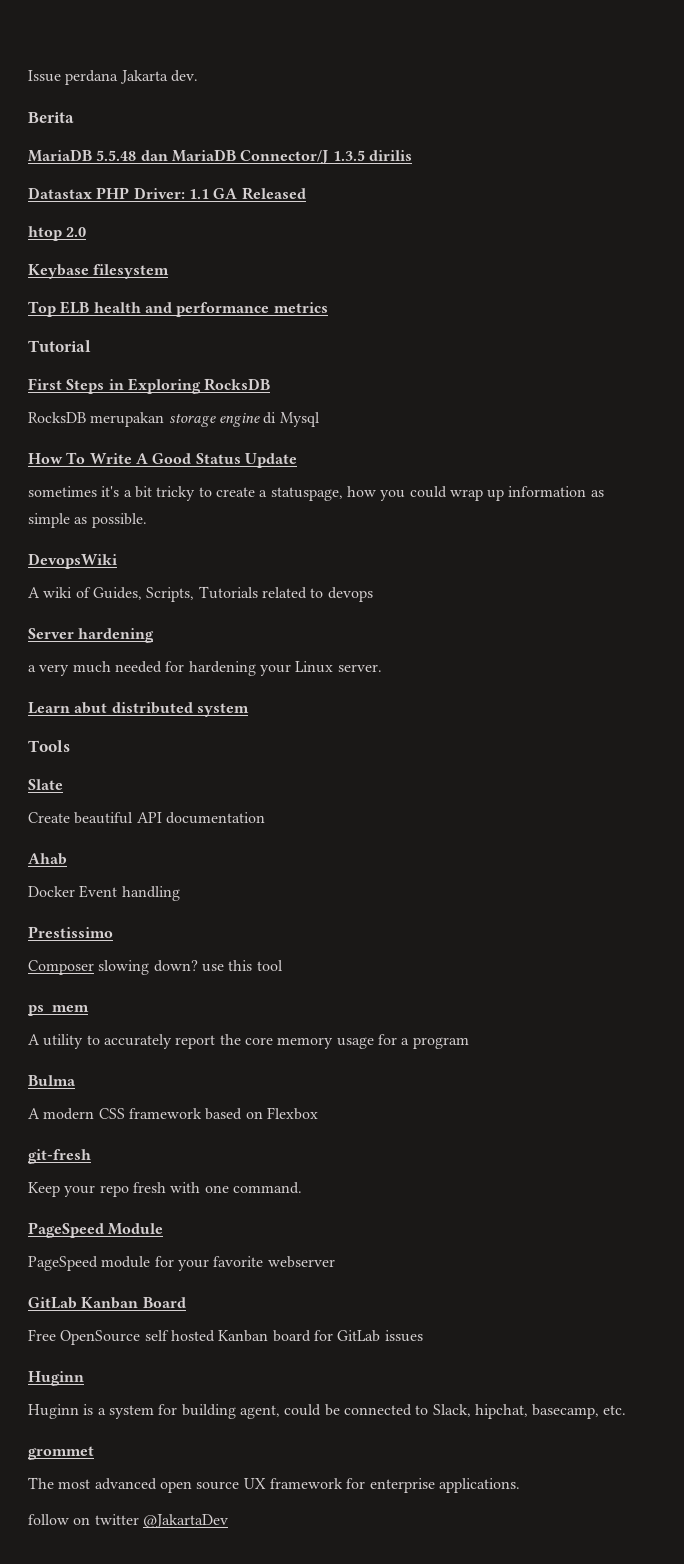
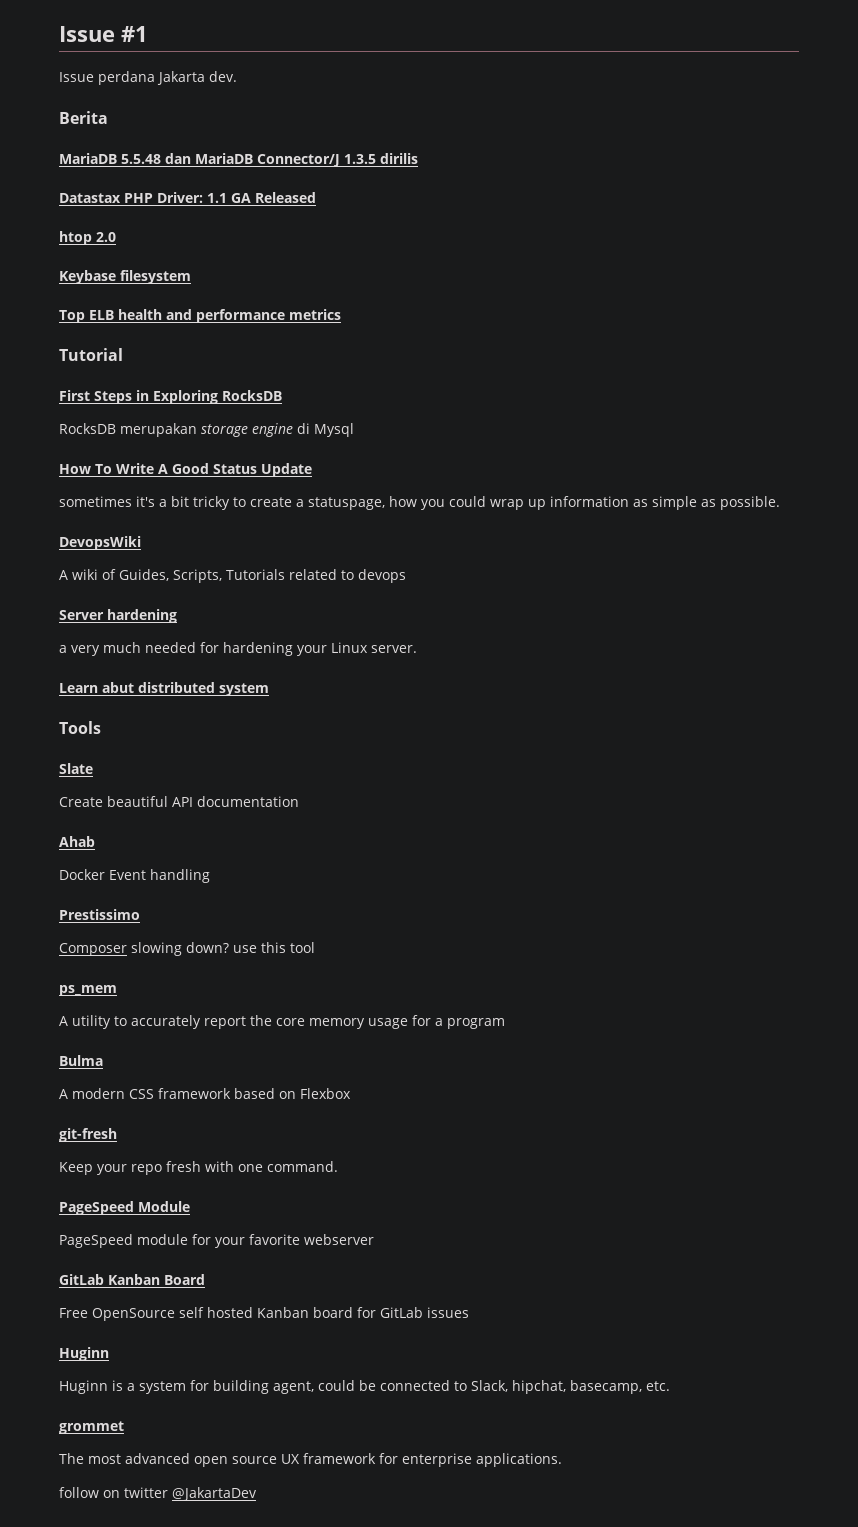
+ Issue #1

